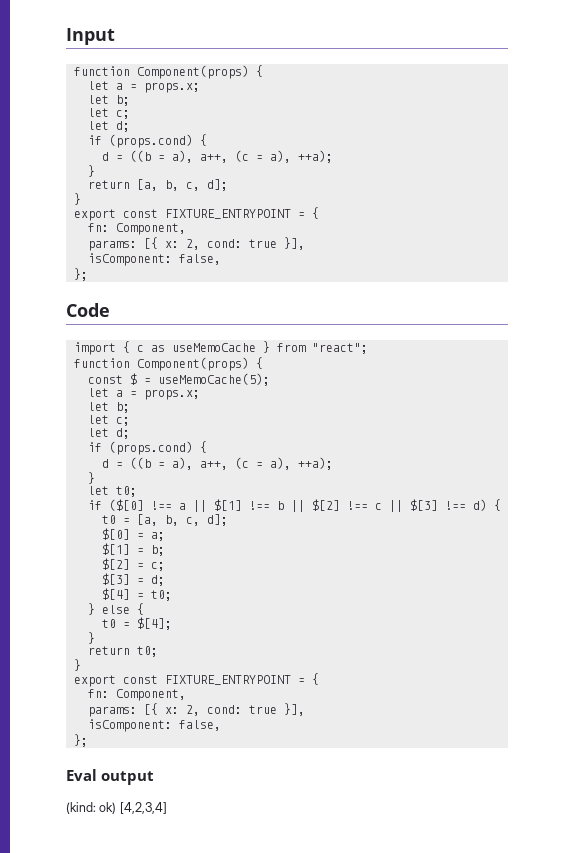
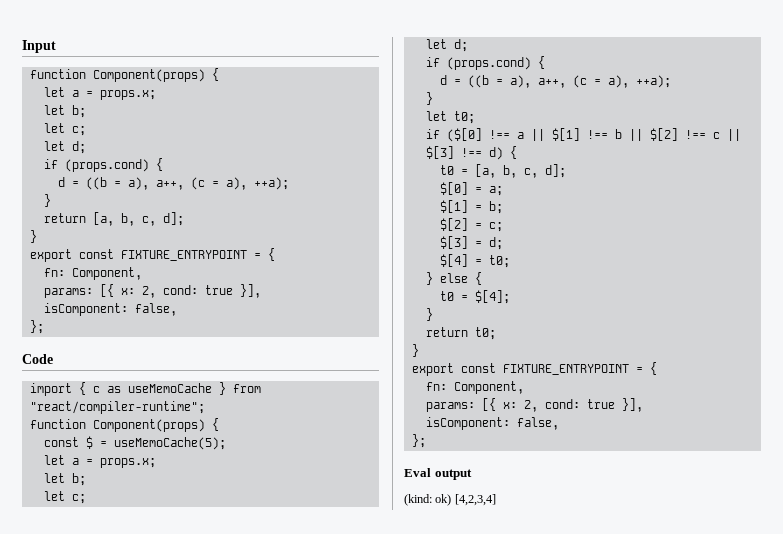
- import { c as useMemoCache } from "react";
+ import { c as useMemoCache } from "react/compiler-runtime";

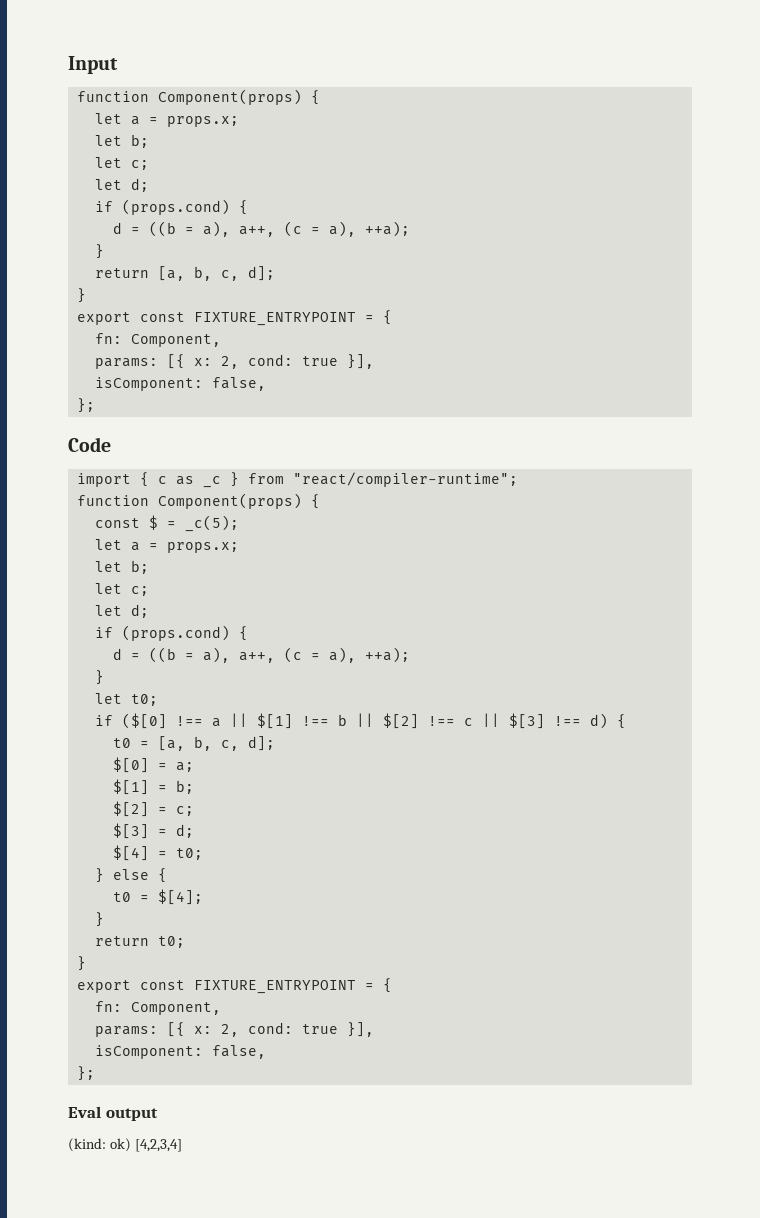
- import { c as useMemoCache } from "react/compiler-runtime";
+ import { c as _c } from "react/compiler-runtime";
- const $ = useMemoCache(5);
+ const $ = _c(5);

